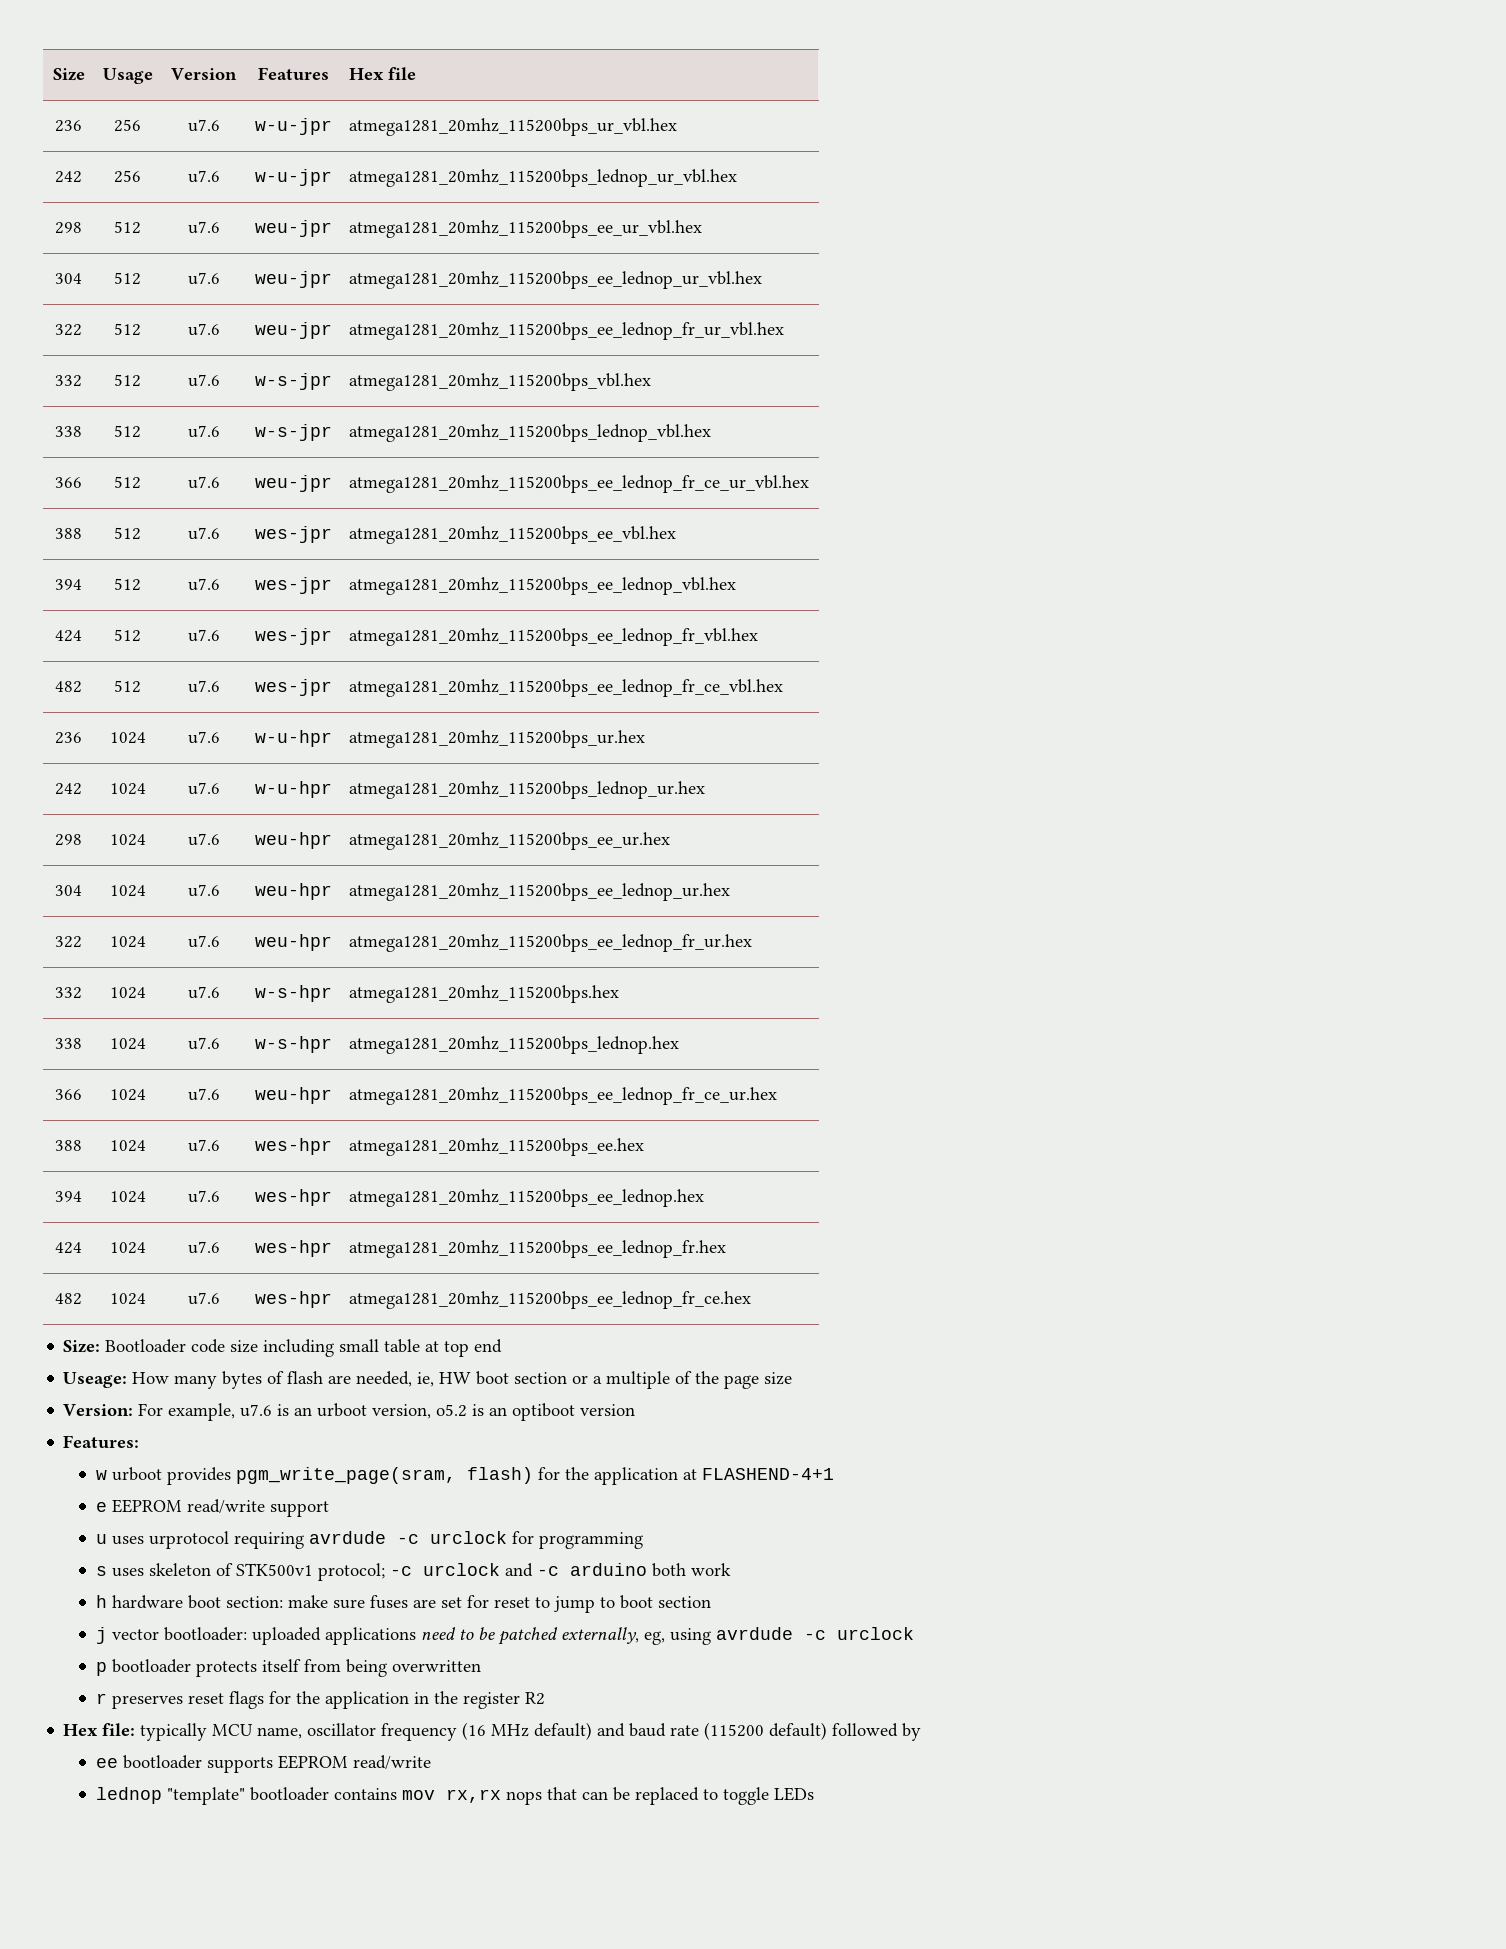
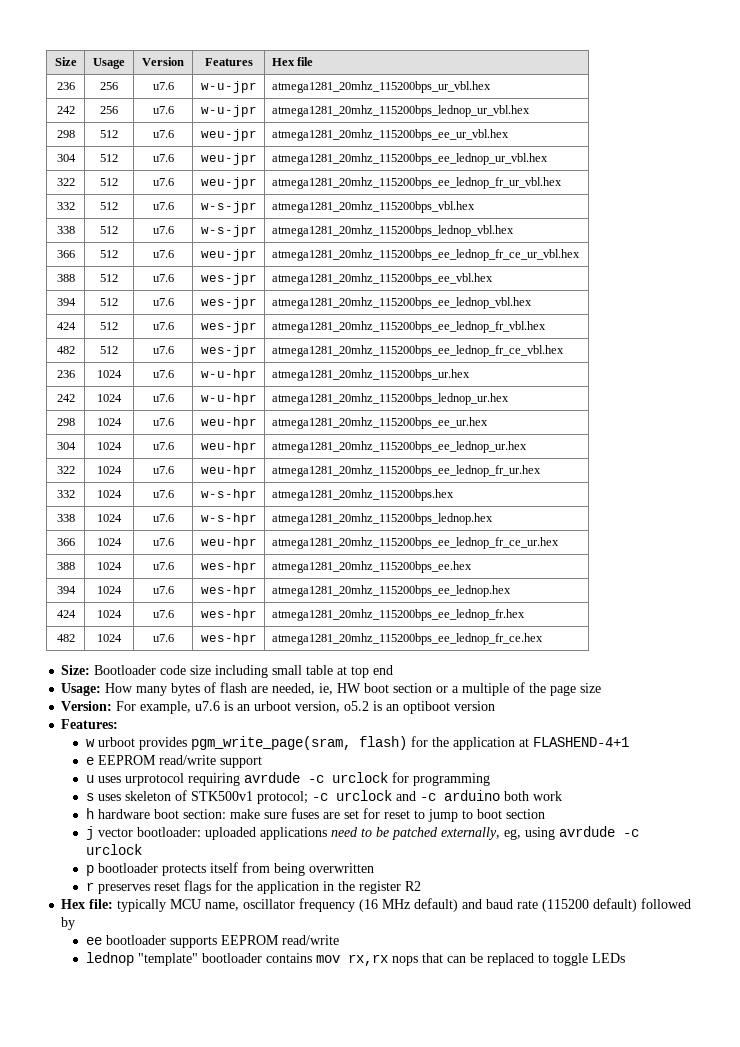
- Useage: How many bytes of flash are needed, ie, HW boot section or a multiple of the page size
+ Usage: How many bytes of flash are needed, ie, HW boot section or a multiple of the page size

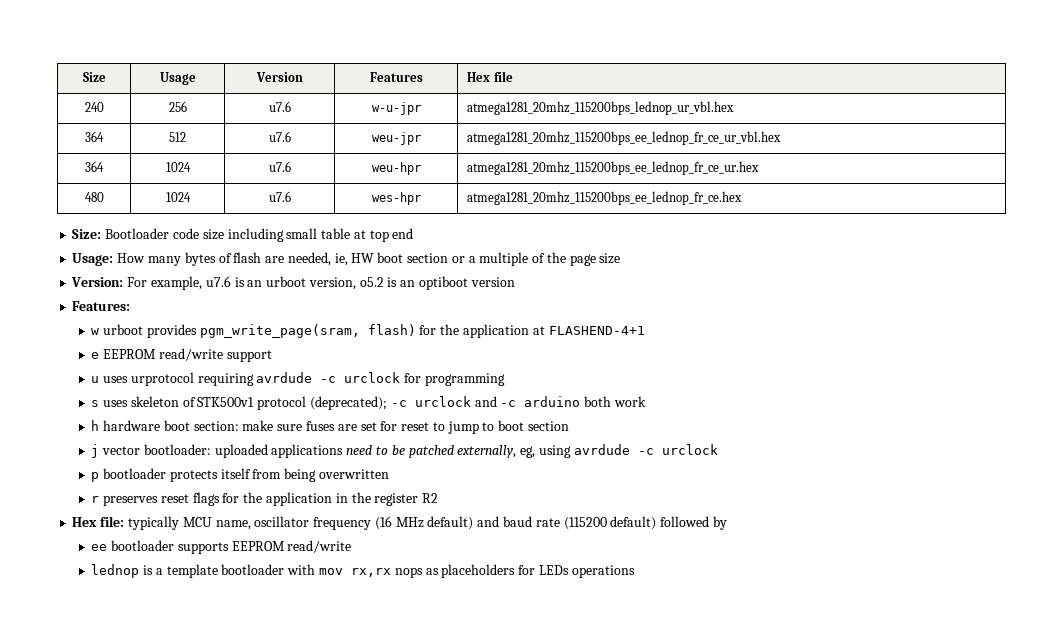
- 236 | 256 | u7.6 | w-u-jpr | atmega1281_20mhz_115200bps_ur_vbl.hex
- 242 | 256 | u7.6 | w-u-jpr | atmega1281_20mhz_115200bps_lednop_ur_vbl.hex
- 298 | 512 | u7.6 | weu-jpr | atmega1281_20mhz_115200bps_ee_ur_vbl.hex
- 304 | 512 | u7.6 | weu-jpr | atmega1281_20mhz_115200bps_ee_lednop_ur_vbl.hex
- 322 | 512 | u7.6 | weu-jpr | atmega1281_20mhz_115200bps_ee_lednop_fr_ur_vbl.hex
- 332 | 512 | u7.6 | w-s-jpr | atmega1281_20mhz_115200bps_vbl.hex
- 338 | 512 | u7.6 | w-s-jpr | atmega1281_20mhz_115200bps_lednop_vbl.hex
- 366 | 512 | u7.6 | weu-jpr | atmega1281_20mhz_115200bps_ee_lednop_fr_ce_ur_vbl.hex
- 388 | 512 | u7.6 | wes-jpr | atmega1281_20mhz_115200bps_ee_vbl.hex
- 394 | 512 | u7.6 | wes-jpr | atmega1281_20mhz_115200bps_ee_lednop_vbl.hex
- 424 | 512 | u7.6 | wes-jpr | atmega1281_20mhz_115200bps_ee_lednop_fr_vbl.hex
- 482 | 512 | u7.6 | wes-jpr | atmega1281_20mhz_115200bps_ee_lednop_fr_ce_vbl.hex
- 236 | 1024 | u7.6 | w-u-hpr | atmega1281_20mhz_115200bps_ur.hex
- 242 | 1024 | u7.6 | w-u-hpr | atmega1281_20mhz_115200bps_lednop_ur.hex
- 298 | 1024 | u7.6 | weu-hpr | atmega1281_20mhz_115200bps_ee_ur.hex
- 304 | 1024 | u7.6 | weu-hpr | atmega1281_20mhz_115200bps_ee_lednop_ur.hex
- 322 | 1024 | u7.6 | weu-hpr | atmega1281_20mhz_115200bps_ee_lednop_fr_ur.hex
- 332 | 1024 | u7.6 | w-s-hpr | atmega1281_20mhz_115200bps.hex
- 338 | 1024 | u7.6 | w-s-hpr | atmega1281_20mhz_115200bps_lednop.hex
- 366 | 1024 | u7.6 | weu-hpr | atmega1281_20mhz_115200bps_ee_lednop_fr_ce_ur.hex
- 388 | 1024 | u7.6 | wes-hpr | atmega1281_20mhz_115200bps_ee.hex
- 394 | 1024 | u7.6 | wes-hpr | atmega1281_20mhz_115200bps_ee_lednop.hex
- 424 | 1024 | u7.6 | wes-hpr | atmega1281_20mhz_115200bps_ee_lednop_fr.hex
- 482 | 1024 | u7.6 | wes-hpr | atmega1281_20mhz_115200bps_ee_lednop_fr_ce.hex
+ 240 | 256 | u7.6 | w-u-jpr | atmega1281_20mhz_115200bps_lednop_ur_vbl.hex
+ 364 | 512 | u7.6 | weu-jpr | atmega1281_20mhz_115200bps_ee_lednop_fr_ce_ur_vbl.hex
+ 364 | 1024 | u7.6 | weu-hpr | atmega1281_20mhz_115200bps_ee_lednop_fr_ce_ur.hex
+ 480 | 1024 | u7.6 | wes-hpr | atmega1281_20mhz_115200bps_ee_lednop_fr_ce.hex
- s uses skeleton of STK500v1 protocol; -c urclock and -c arduino both work
+ s uses skeleton of STK500v1 protocol (deprecated); -c urclock and -c arduino both work
- lednop "template" bootloader contains mov rx,rx nops that can be replaced to toggle LEDs
+ lednop is a template bootloader with mov rx,rx nops as placeholders for LEDs operations

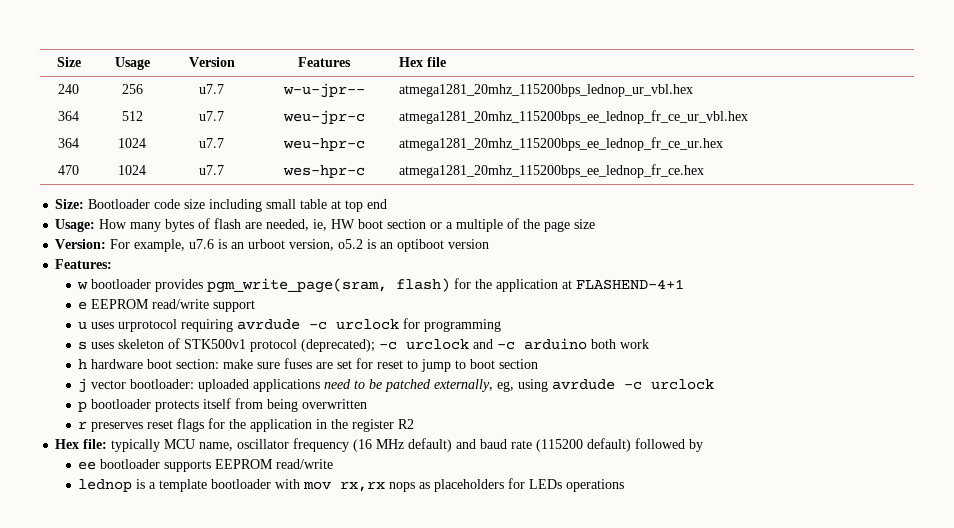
- 240 | 256 | u7.6 | w-u-jpr | atmega1281_20mhz_115200bps_lednop_ur_vbl.hex
+ 240 | 256 | u7.7 | w-u-jpr-- | atmega1281_20mhz_115200bps_lednop_ur_vbl.hex
- 364 | 512 | u7.6 | weu-jpr | atmega1281_20mhz_115200bps_ee_lednop_fr_ce_ur_vbl.hex
+ 364 | 512 | u7.7 | weu-jpr-c | atmega1281_20mhz_115200bps_ee_lednop_fr_ce_ur_vbl.hex
- 364 | 1024 | u7.6 | weu-hpr | atmega1281_20mhz_115200bps_ee_lednop_fr_ce_ur.hex
+ 364 | 1024 | u7.7 | weu-hpr-c | atmega1281_20mhz_115200bps_ee_lednop_fr_ce_ur.hex
- 480 | 1024 | u7.6 | wes-hpr | atmega1281_20mhz_115200bps_ee_lednop_fr_ce.hex
+ 470 | 1024 | u7.7 | wes-hpr-c | atmega1281_20mhz_115200bps_ee_lednop_fr_ce.hex
- w urboot provides pgm_write_page(sram, flash) for the application at FLASHEND-4+1
+ w bootloader provides pgm_write_page(sram, flash) for the application at FLASHEND-4+1

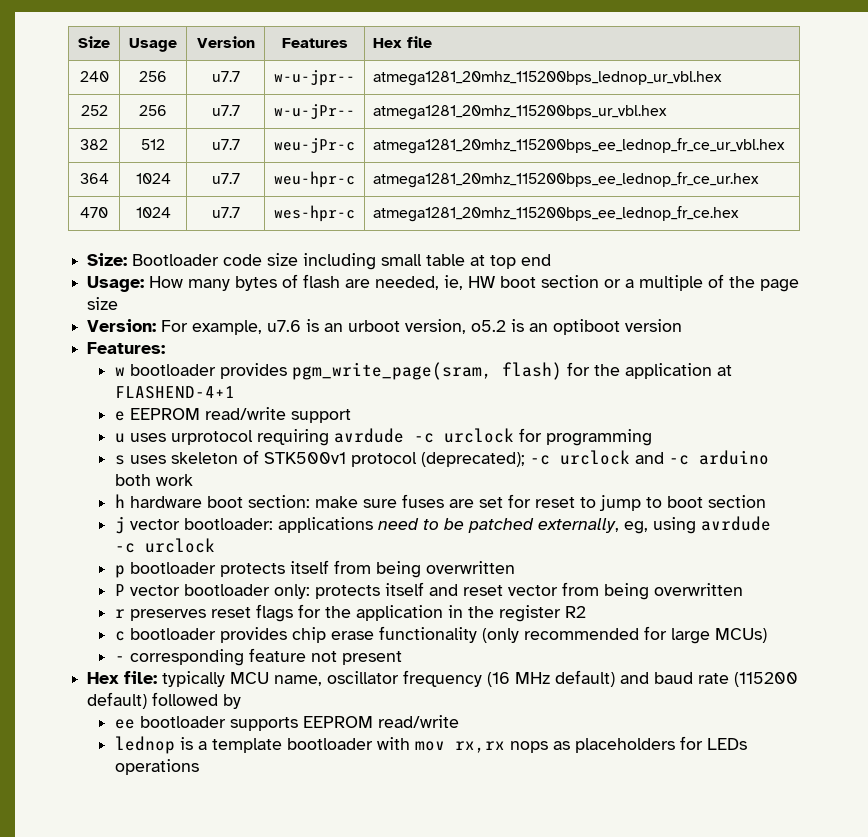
- 364 | 512 | u7.7 | weu-jpr-c | atmega1281_20mhz_115200bps_ee_lednop_fr_ce_ur_vbl.hex
+ 252 | 256 | u7.7 | w-u-jPr-- | atmega1281_20mhz_115200bps_ur_vbl.hex
+ 382 | 512 | u7.7 | weu-jPr-c | atmega1281_20mhz_115200bps_ee_lednop_fr_ce_ur_vbl.hex
- j vector bootloader: uploaded applications need to be patched externally, eg, using avrdude -c urclock
+ j vector bootloader: applications need to be patched externally, eg, using avrdude -c urclock
+ P vector bootloader only: protects itself and reset vector from being overwritten
+ c bootloader provides chip erase functionality (only recommended for large MCUs)
+ - corresponding feature not present

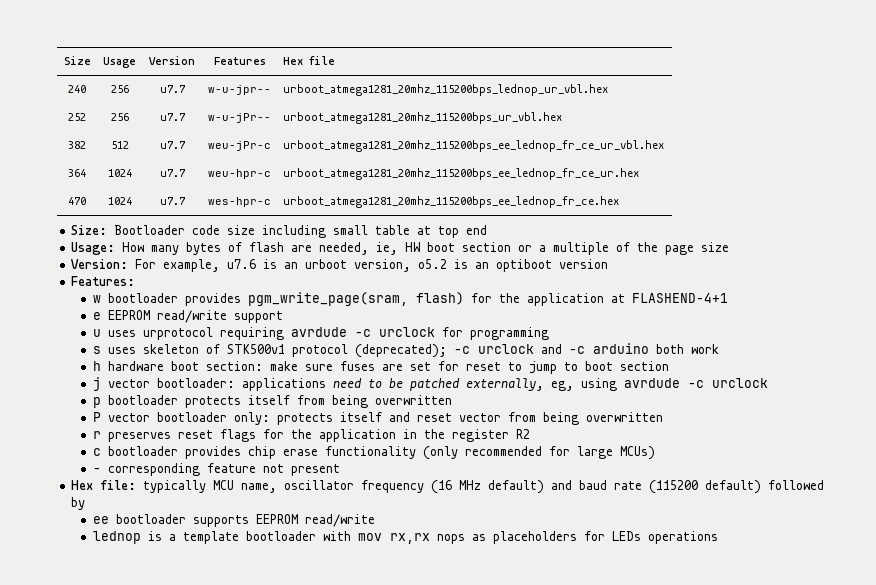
- 240 | 256 | u7.7 | w-u-jpr-- | atmega1281_20mhz_115200bps_lednop_ur_vbl.hex
+ 240 | 256 | u7.7 | w-u-jpr-- | urboot_atmega1281_20mhz_115200bps_lednop_ur_vbl.hex
- 252 | 256 | u7.7 | w-u-jPr-- | atmega1281_20mhz_115200bps_ur_vbl.hex
+ 252 | 256 | u7.7 | w-u-jPr-- | urboot_atmega1281_20mhz_115200bps_ur_vbl.hex
- 382 | 512 | u7.7 | weu-jPr-c | atmega1281_20mhz_115200bps_ee_lednop_fr_ce_ur_vbl.hex
+ 382 | 512 | u7.7 | weu-jPr-c | urboot_atmega1281_20mhz_115200bps_ee_lednop_fr_ce_ur_vbl.hex
- 364 | 1024 | u7.7 | weu-hpr-c | atmega1281_20mhz_115200bps_ee_lednop_fr_ce_ur.hex
+ 364 | 1024 | u7.7 | weu-hpr-c | urboot_atmega1281_20mhz_115200bps_ee_lednop_fr_ce_ur.hex
- 470 | 1024 | u7.7 | wes-hpr-c | atmega1281_20mhz_115200bps_ee_lednop_fr_ce.hex
+ 470 | 1024 | u7.7 | wes-hpr-c | urboot_atmega1281_20mhz_115200bps_ee_lednop_fr_ce.hex

